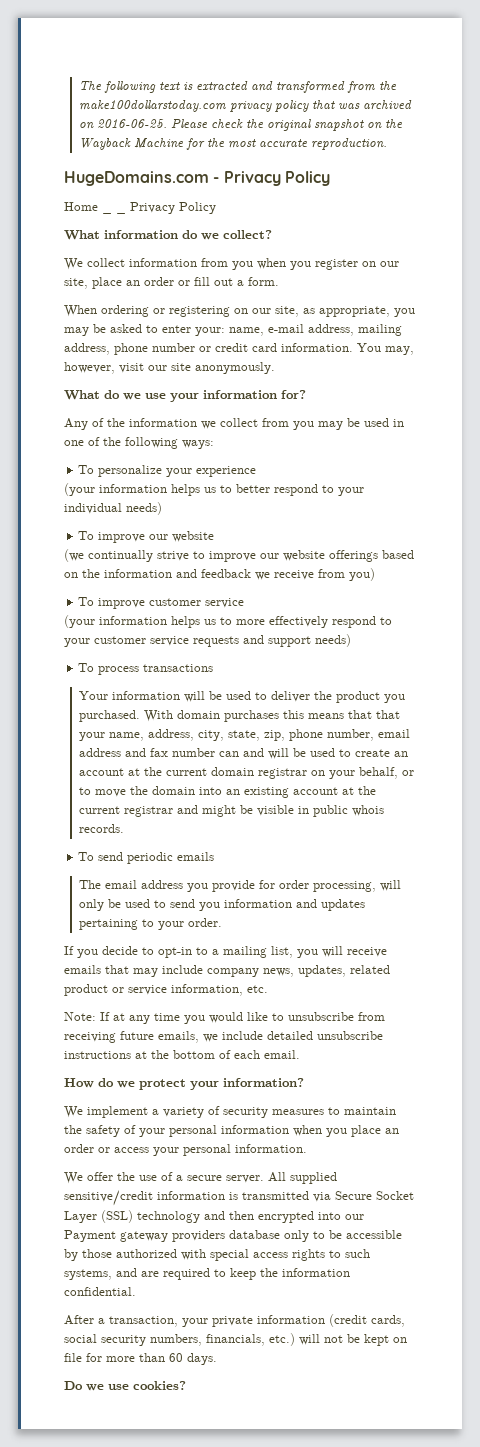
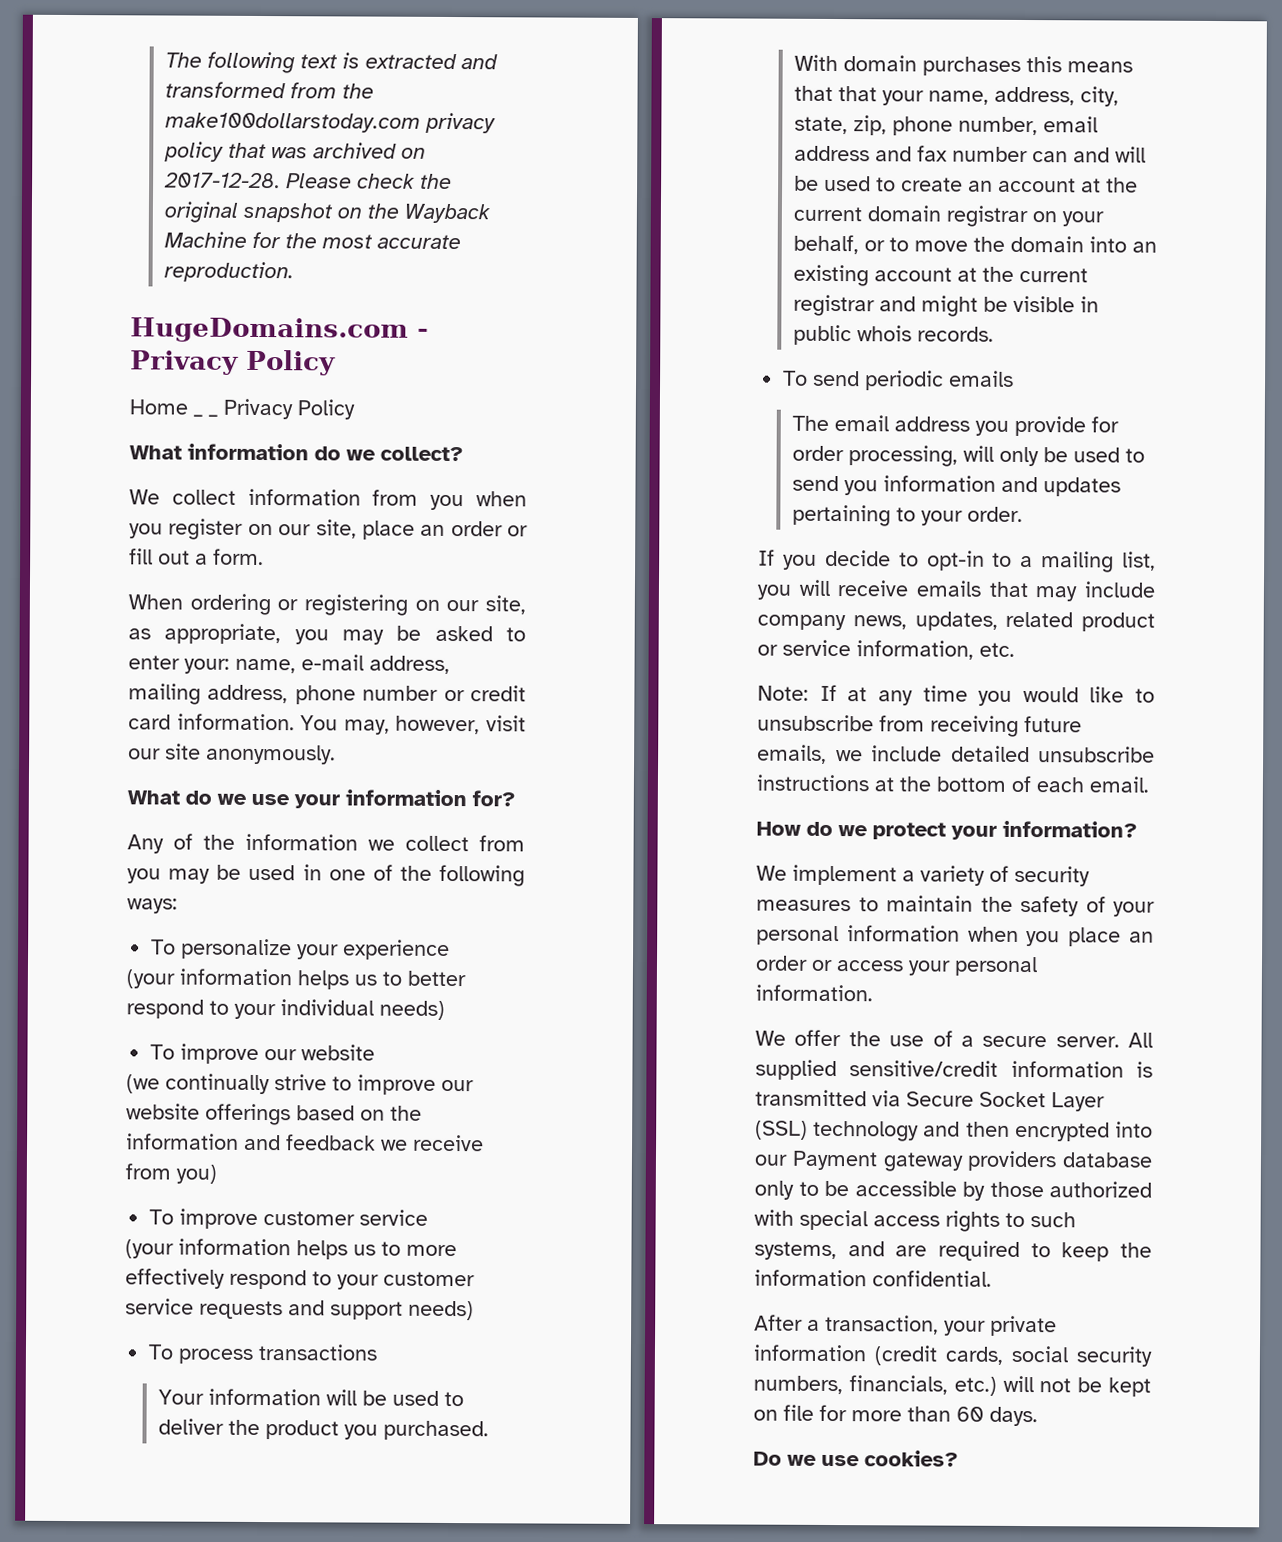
- The following text is extracted and transformed from the make100dollarstoday.com privacy policy that was archived on 2016-06-25.
+ The following text is extracted and transformed from the make100dollarstoday.com privacy policy that was archived on 2017-12-28.

